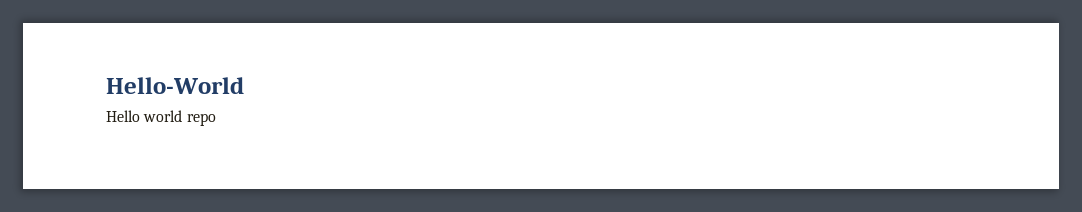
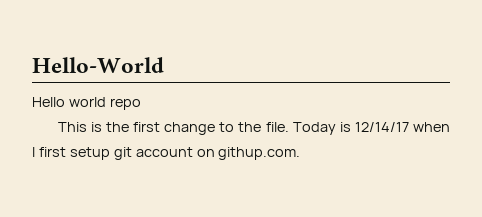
+ This is the first change to the file. Today is 12/14/17 when I first setup git account on githup.com.

